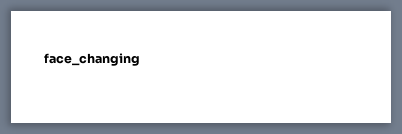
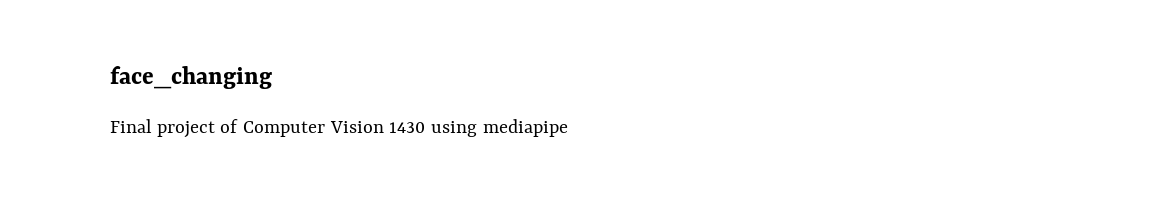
+ Final project of Computer Vision 1430 using mediapipe

